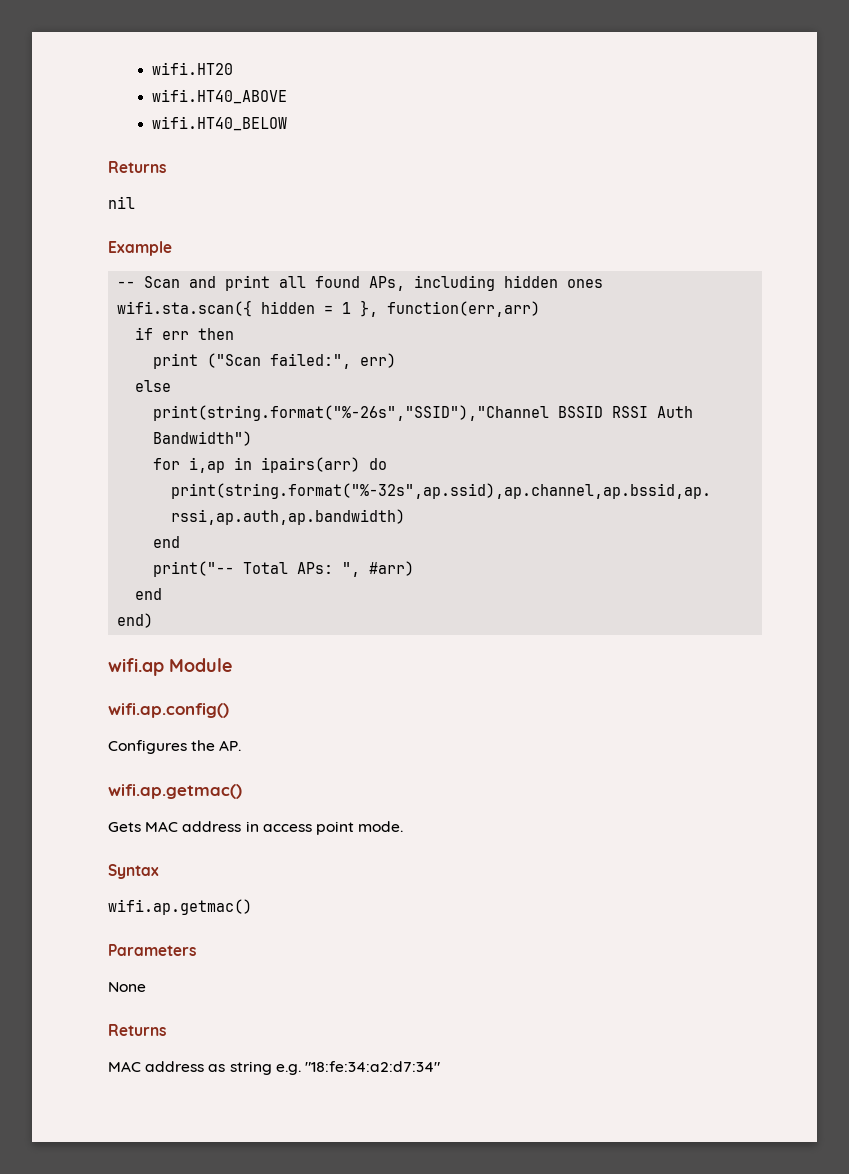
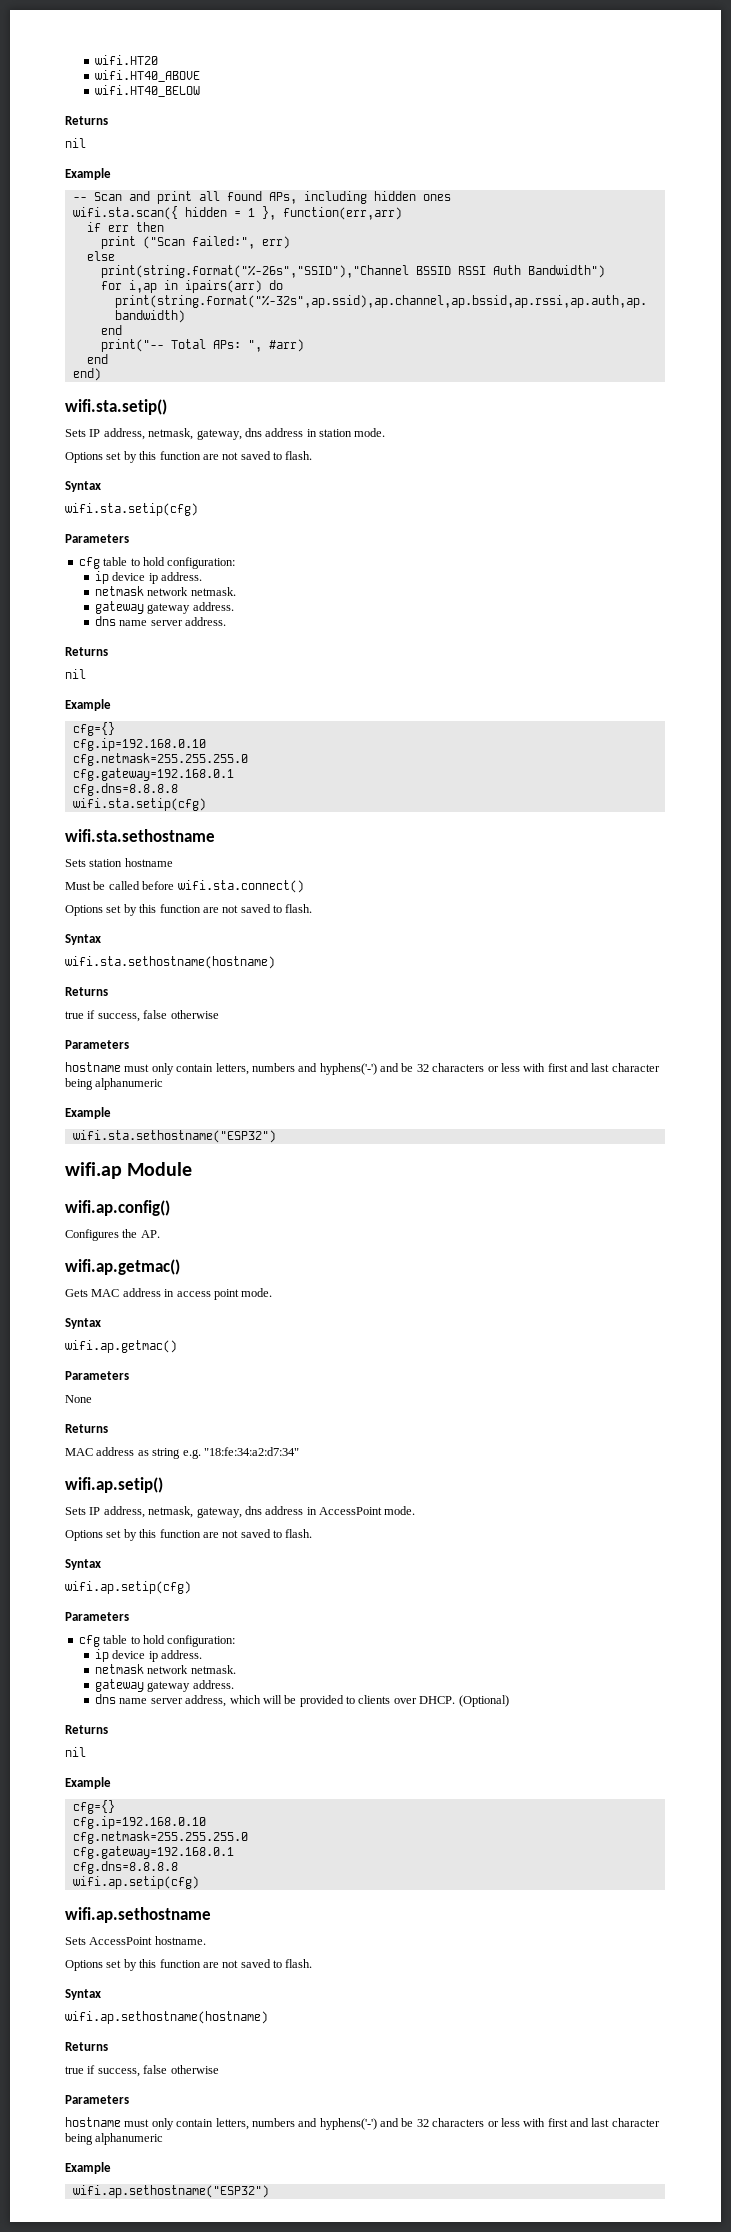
+ wifi.sta.setip()
+ Sets IP address, netmask, gateway, dns address in station mode.
+ Options set by this function are not saved to flash.
+ Syntax
+ wifi.sta.setip(cfg)
+ Parameters
+ cfg table to hold configuration:
+ ip device ip address.
+ netmask network netmask.
+ gateway gateway address.
+ dns name server address.
+ Returns
+ nil
+ Example
+ cfg={}
+ cfg.ip=192.168.0.10
+ cfg.netmask=255.255.255.0
+ cfg.gateway=192.168.0.1
+ cfg.dns=8.8.8.8
+ wifi.sta.setip(cfg)
+ wifi.sta.sethostname
+ Sets station hostname
+ Must be called before wifi.sta.connect()
+ Options set by this function are not saved to flash.
+ Syntax
+ wifi.sta.sethostname(hostname)
+ Returns
+ true if success, false otherwise
+ Parameters
+ hostname must only contain letters, numbers and hyphens('-') and be 32 characters or less with first and last character being alphanumeric
+ Example
+ wifi.sta.sethostname("ESP32")
+ wifi.ap.setip()
+ Sets IP address, netmask, gateway, dns address in AccessPoint mode.
+ Options set by this function are not saved to flash.
+ Syntax
+ wifi.ap.setip(cfg)
+ Parameters
+ cfg table to hold configuration:
+ ip device ip address.
+ netmask network netmask.
+ gateway gateway address.
+ dns name server address, which will be provided to clients over DHCP. (Optional)
+ Returns
+ nil
+ Example
+ cfg={}
+ cfg.ip=192.168.0.10
+ cfg.netmask=255.255.255.0
+ cfg.gateway=192.168.0.1
+ cfg.dns=8.8.8.8
+ wifi.ap.setip(cfg)
+ wifi.ap.sethostname
+ Sets AccessPoint hostname.
+ Options set by this function are not saved to flash.
+ Syntax
+ wifi.ap.sethostname(hostname)
+ Returns
+ true if success, false otherwise
+ Parameters
+ hostname must only contain letters, numbers and hyphens('-') and be 32 characters or less with first and last character being alphanumeric
+ Example
+ wifi.ap.sethostname("ESP32")

